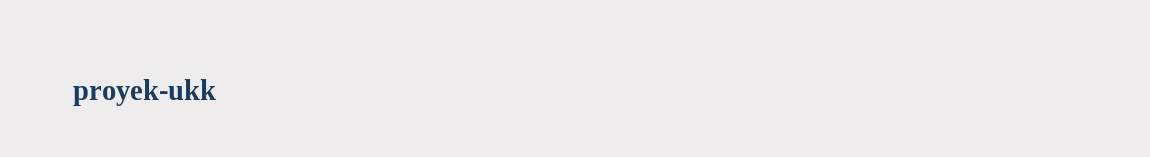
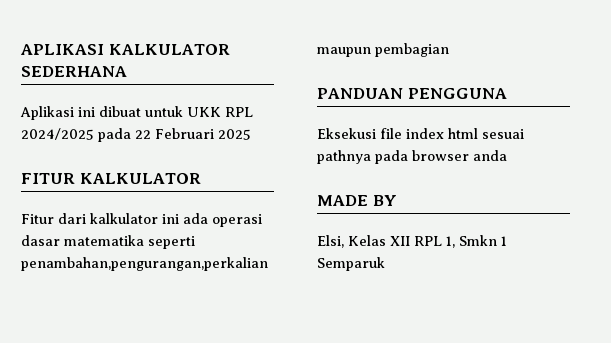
- proyek-ukk
+ APLIKASI KALKULATOR SEDERHANA
+ Aplikasi ini dibuat untuk UKK RPL 2024/2025 pada 22 Februari 2025
+ FITUR KALKULATOR
+ Fitur dari kalkulator ini ada operasi dasar matematika seperti penambahan,pengurangan,perkalian maupun pembagian
+ PANDUAN PENGGUNA
+ Eksekusi file index html sesuai pathnya pada browser anda
+ MADE BY
+ Elsi, Kelas XII RPL 1, Smkn 1 Semparuk

